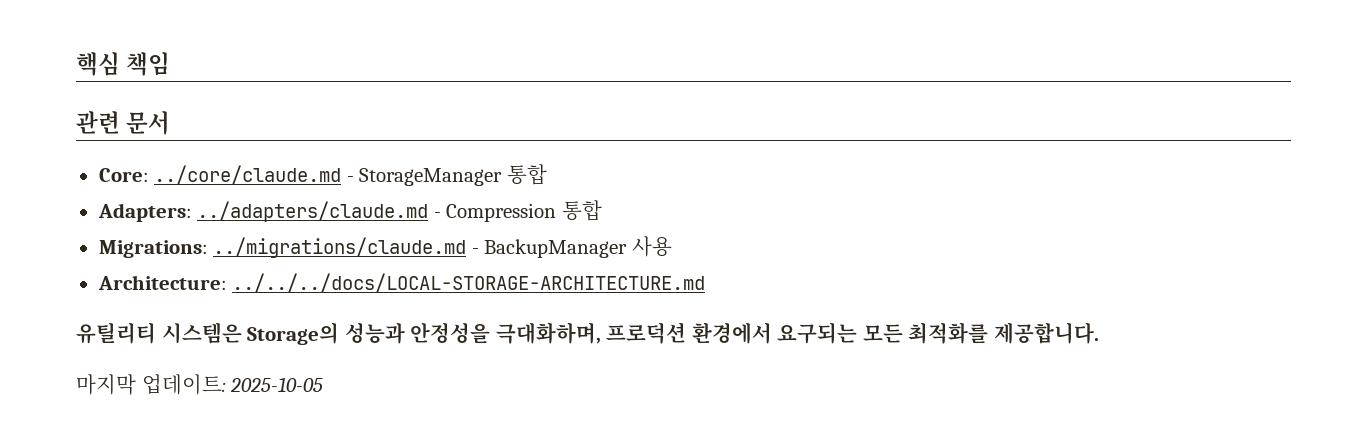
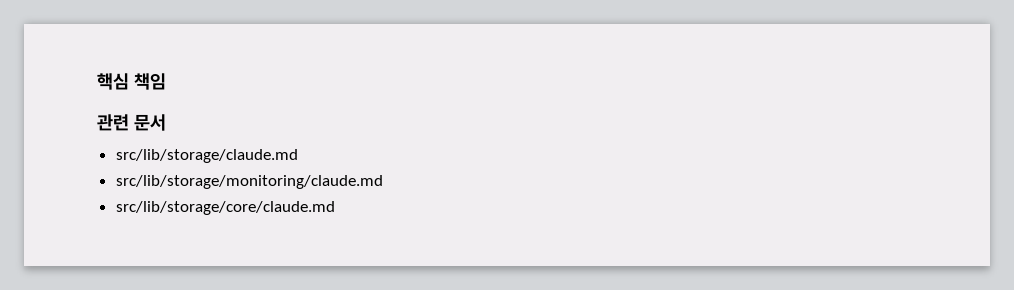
- Core: ../core/claude.md - StorageManager 통합
- Adapters: ../adapters/claude.md - Compression 통합
- Migrations: ../migrations/claude.md - BackupManager 사용
- Architecture: ../../../docs/LOCAL-STORAGE-ARCHITECTURE.md
- 유틸리티 시스템은 Storage의 성능과 안정성을 극대화하며, 프로덕션 환경에서 요구되는 모든 최적화를 제공합니다.
- 마지막 업데이트: 2025-10-05
+ src/lib/storage/claude.md
+ src/lib/storage/monitoring/claude.md
+ src/lib/storage/core/claude.md

